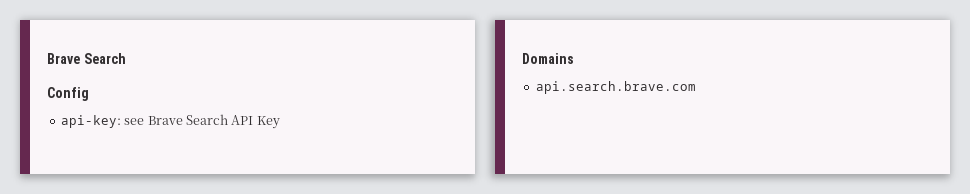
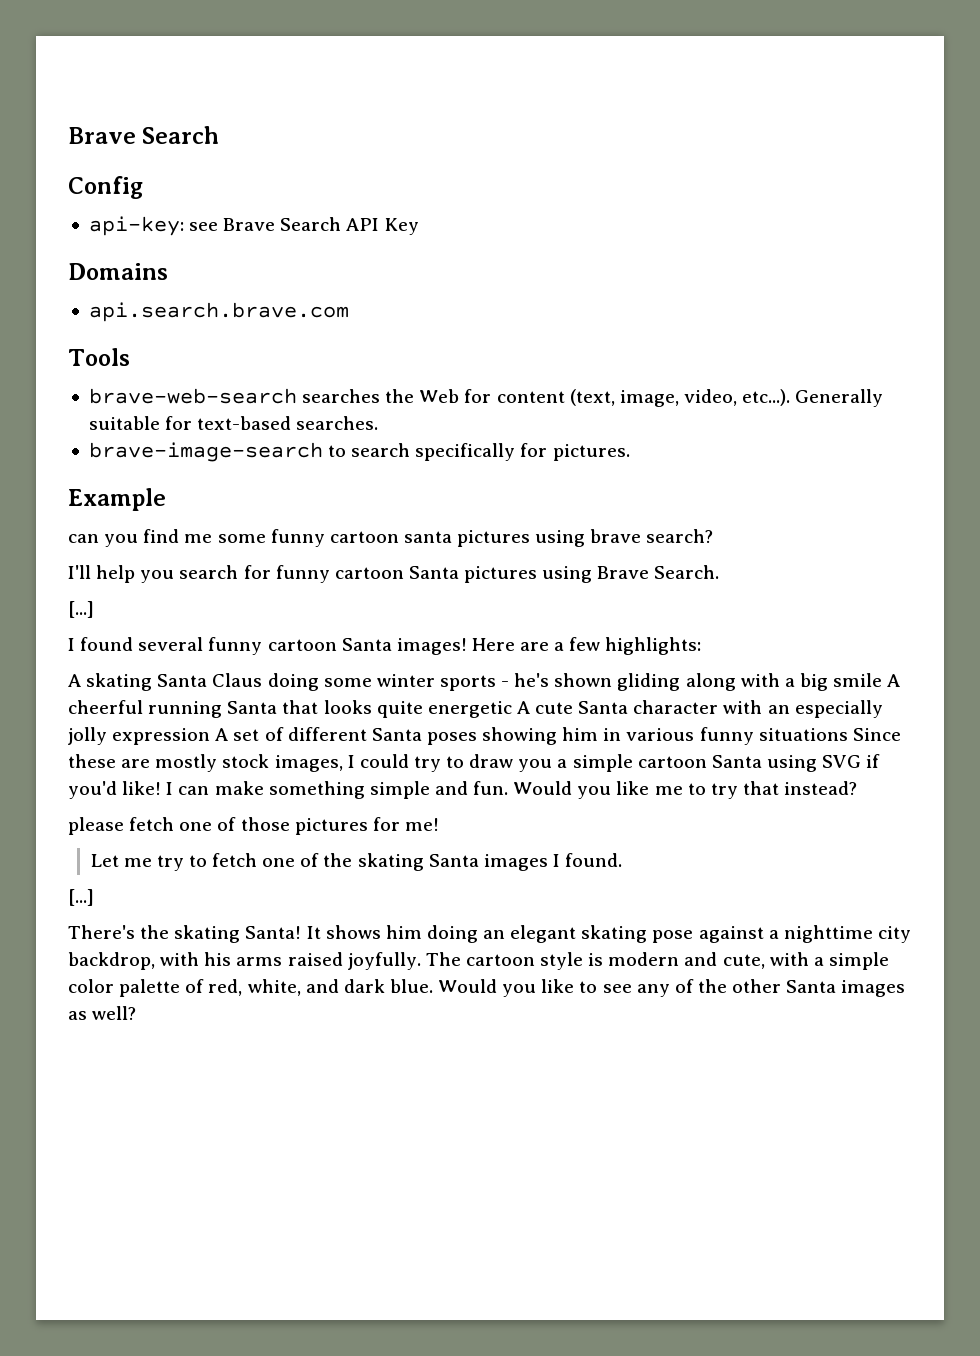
+ Tools
+ brave-web-search searches the Web for content (text, image, video, etc...). Generally suitable for text-based searches.
+ brave-image-search to search specifically for pictures.
+ Example
+ can you find me some funny cartoon santa pictures using brave search?
+ I'll help you search for funny cartoon Santa pictures using Brave Search.
+ [...]
+ I found several funny cartoon Santa images! Here are a few highlights:
+ A skating Santa Claus doing some winter sports - he's shown gliding along with a big smile A cheerful running Santa that looks quite energetic A cute Santa character with an especially jolly expression A set of different Santa poses showing him in various funny situations Since these are mostly stock images, I could try to draw you a simple cartoon Santa using SVG if you'd like! I can make something simple and fun. Would you like me to try that instead?
+ please fetch one of those pictures for me!
+ Let me try to fetch one of the skating Santa images I found.
+ [...]
+ There's the skating Santa! It shows him doing an elegant skating pose against a nighttime city backdrop, with his arms raised joyfully. The cartoon style is modern and cute, with a simple color palette of red, white, and dark blue. Would you like to see any of the other Santa images as well?

